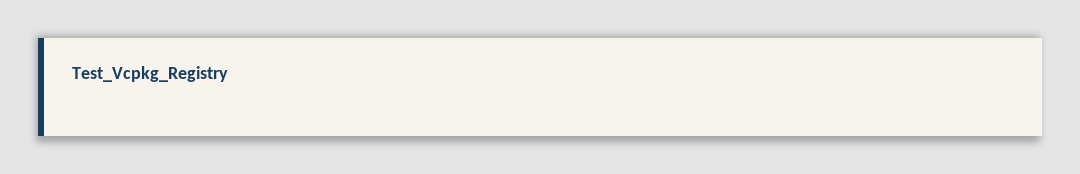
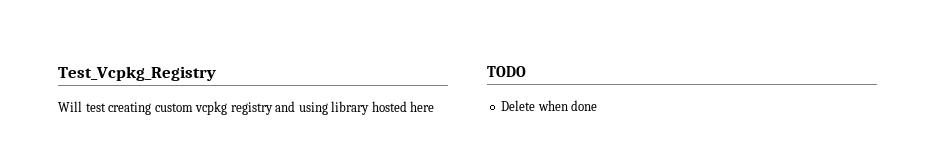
+ Will test creating custom vcpkg registry and using library hosted here
+ TODO
+ Delete when done

